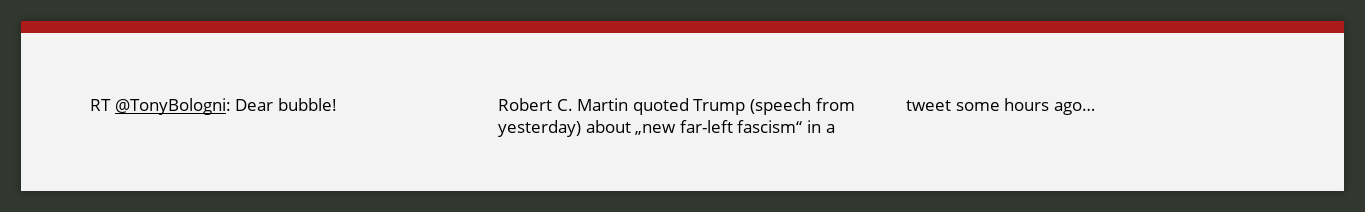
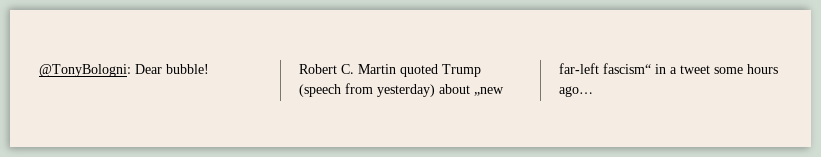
- RT @TonyBologni: Dear bubble!
+ @TonyBologni: Dear bubble!

